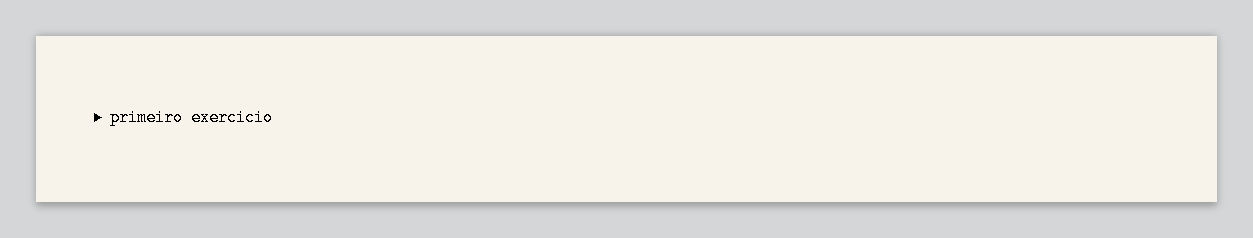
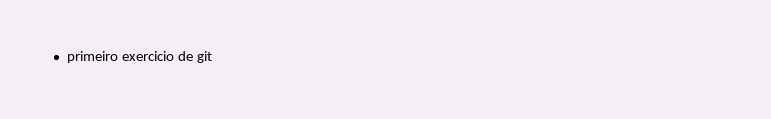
- primeiro exercicio
+ primeiro exercicio de git

